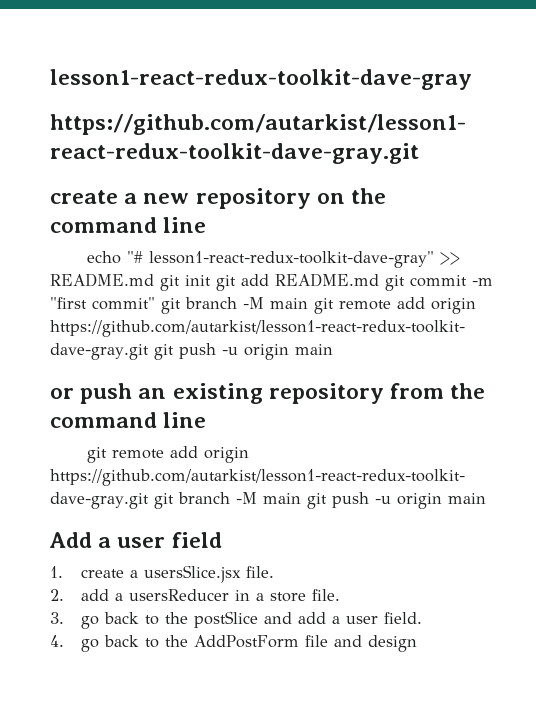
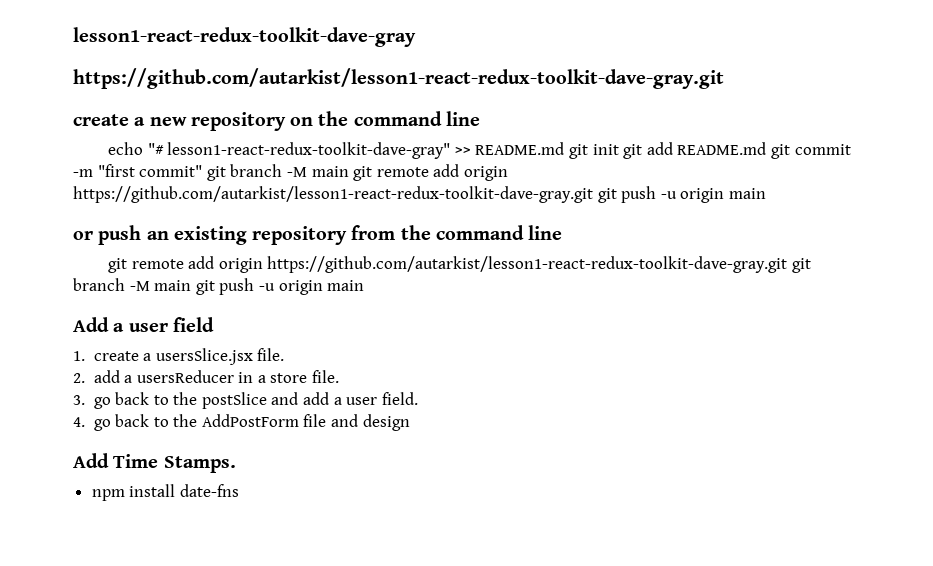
+ Add Time Stamps.
+ npm install date-fns

